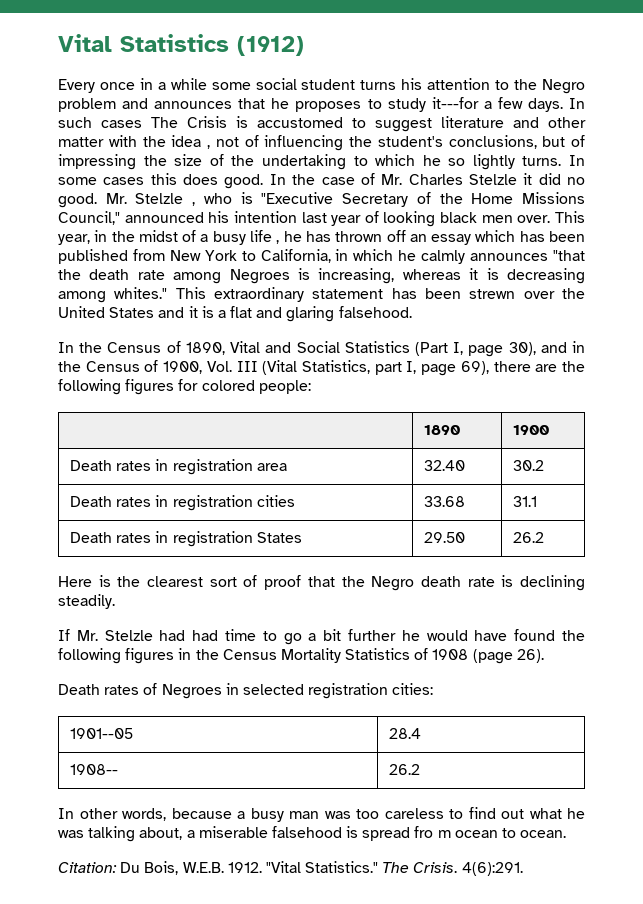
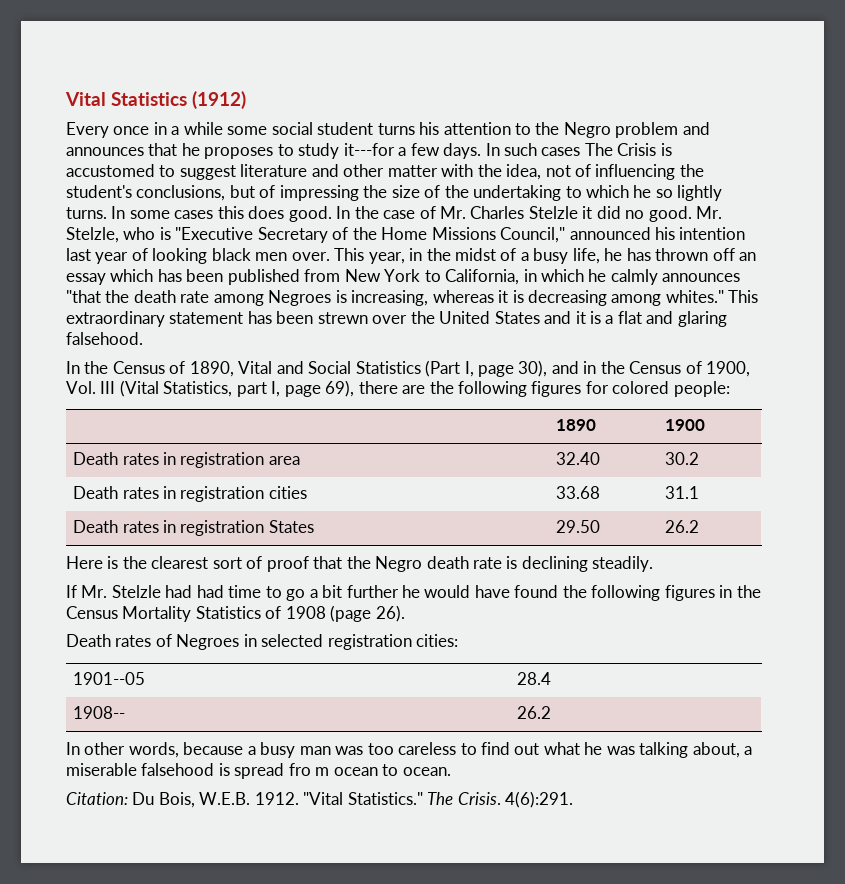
- In such cases The Crisis is accustomed to suggest literature and other matter with the idea , not of influencing the student's conclusions, but of impressing the size of the undertaking to which he so lightly turns.
+ In such cases The Crisis is accustomed to suggest literature and other matter with the idea, not of influencing the student's conclusions, but of impressing the size of the undertaking to which he so lightly turns.
- Mr. Stelzle , who is "Executive Secretary of the Home Missions Council," announced his intention last year of looking black men over.
+ Mr. Stelzle, who is "Executive Secretary of the Home Missions Council," announced his intention last year of looking black men over.
- This year, in the midst of a busy life , he has thrown off an essay which has been published from New York to California, in which he calmly announces "that the death rate among Negroes is increasing, whereas it is decreasing among whites."
+ This year, in the midst of a busy life, he has thrown off an essay which has been published from New York to California, in which he calmly announces "that the death rate among Negroes is increasing, whereas it is decreasing among whites."

